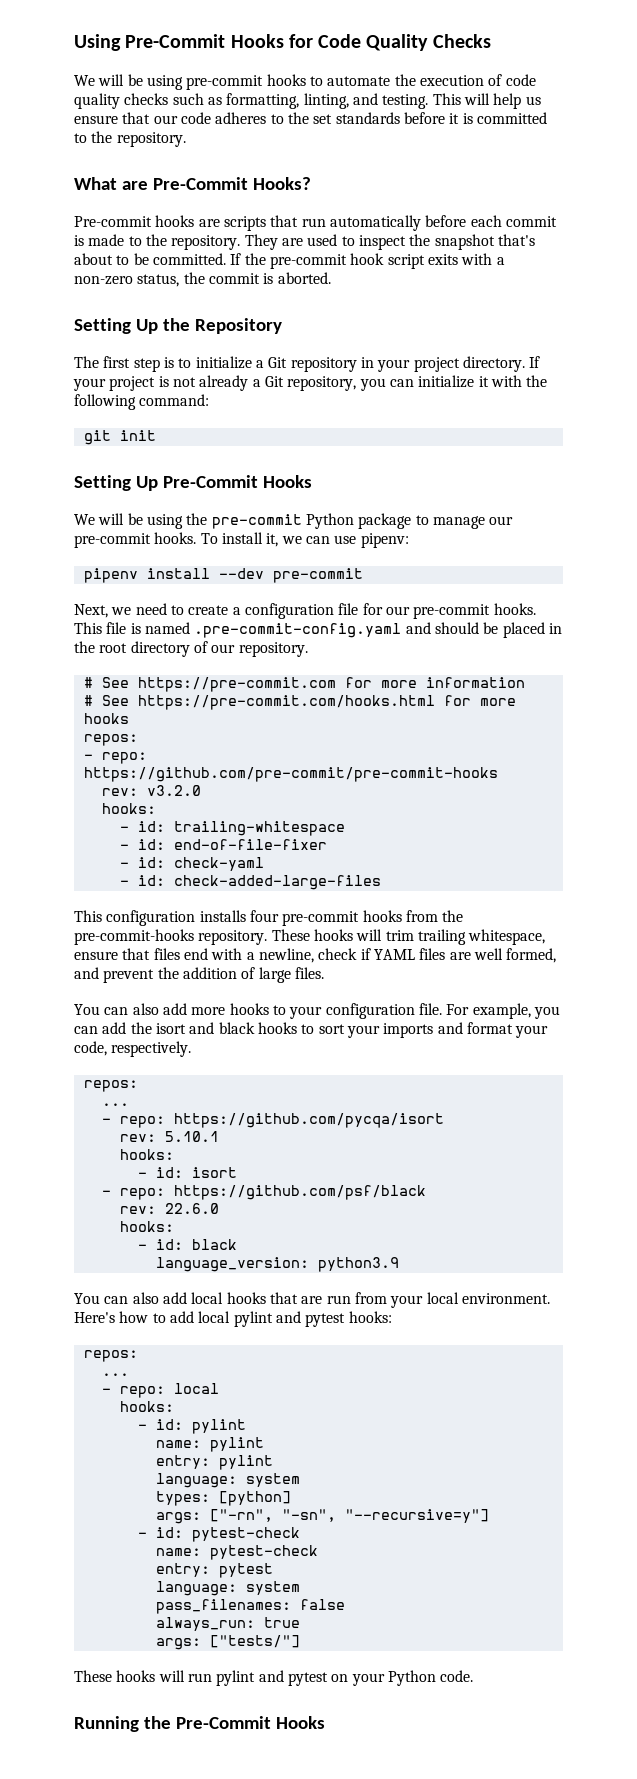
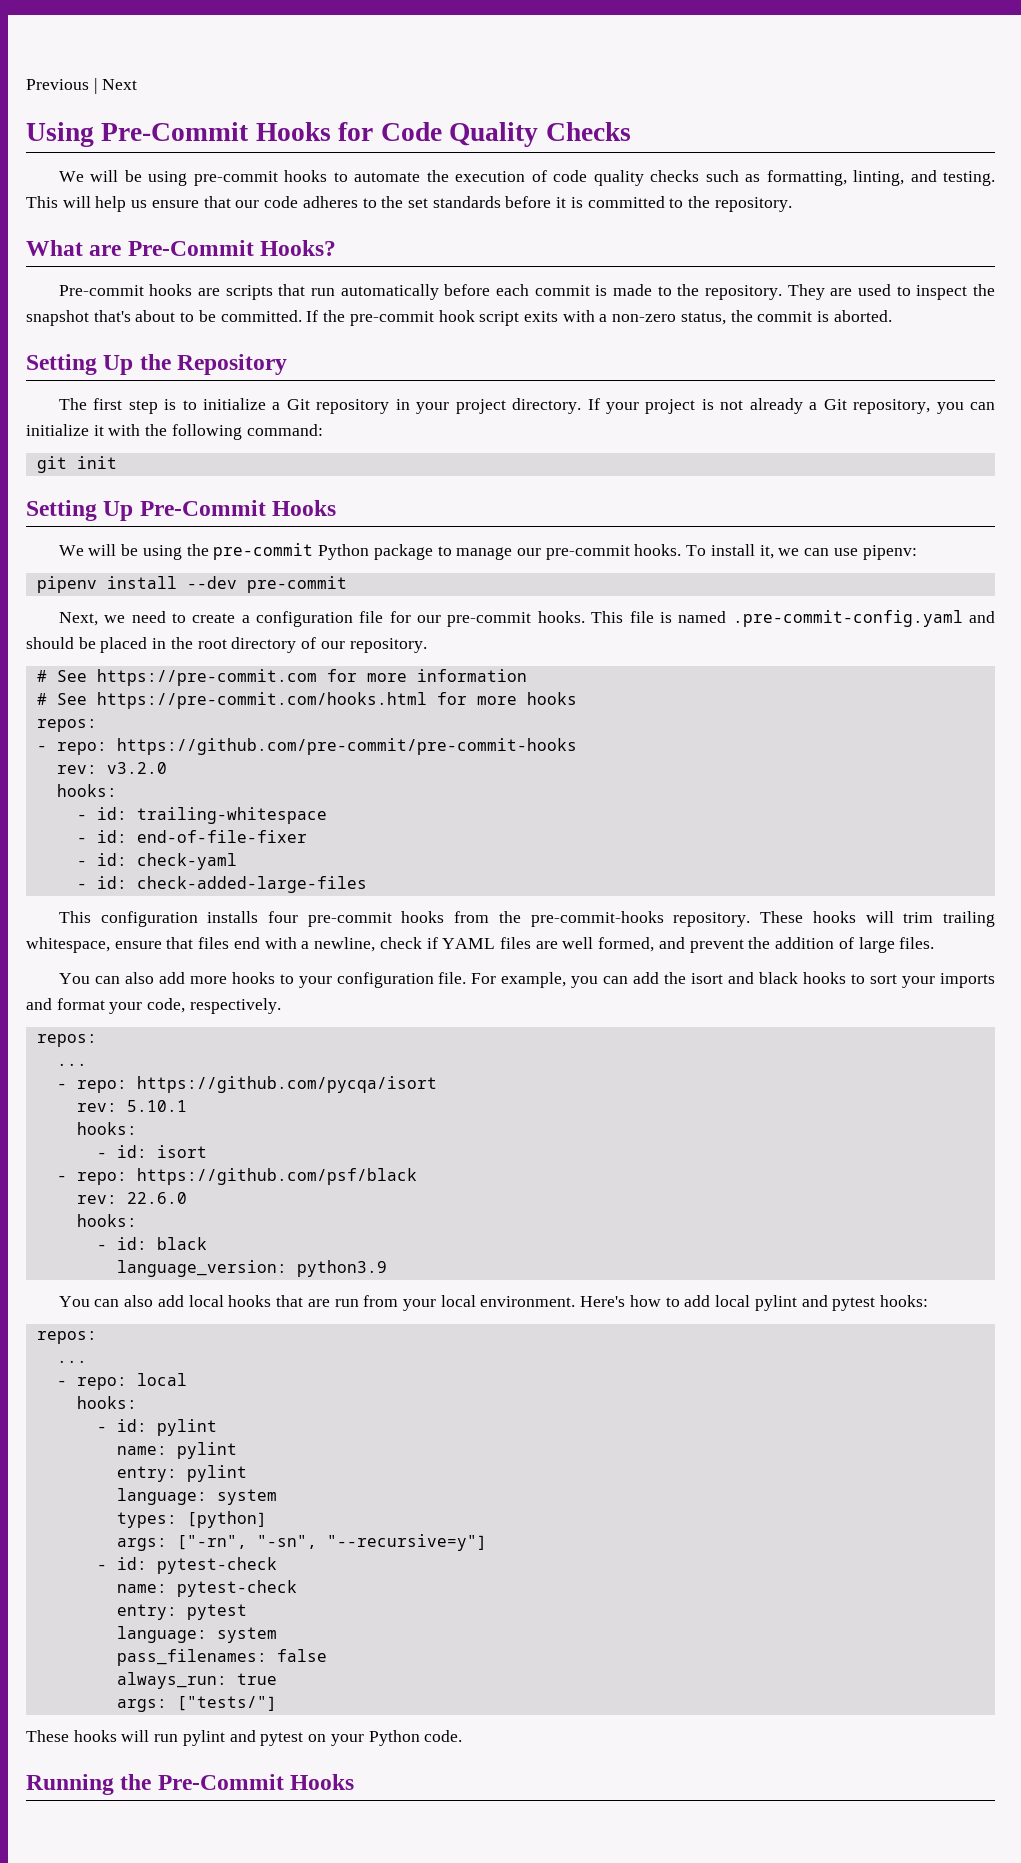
+ Previous | Next

